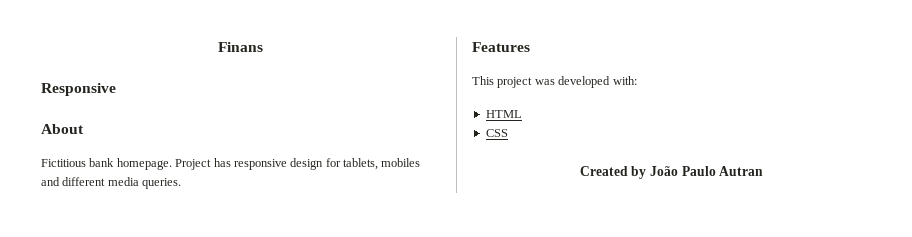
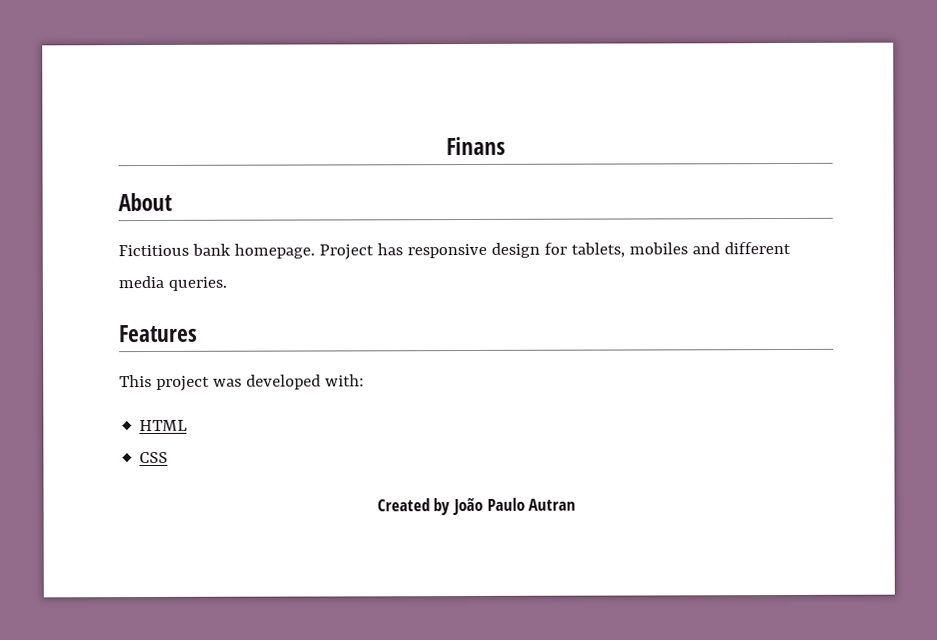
- Responsive

